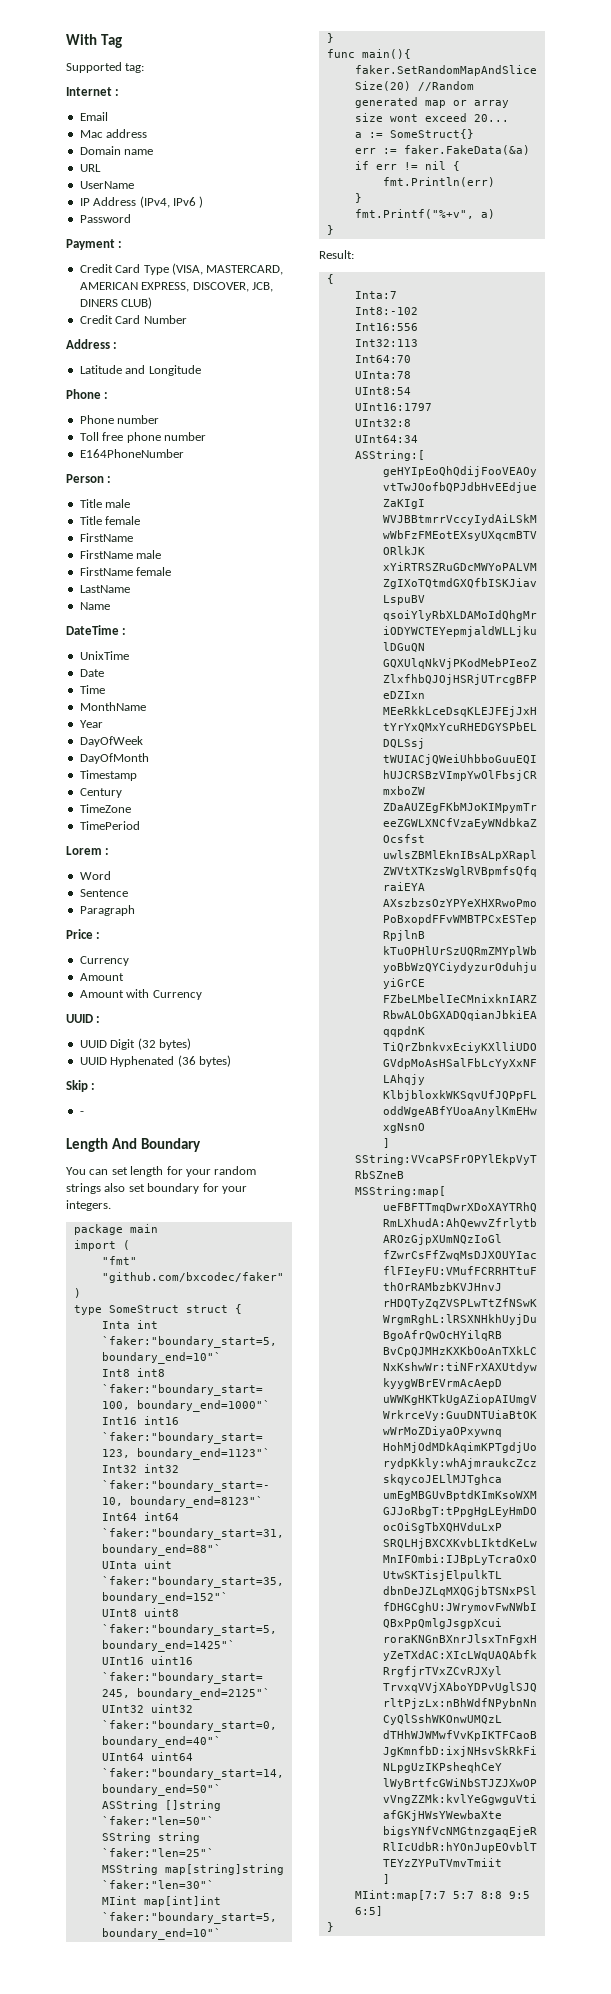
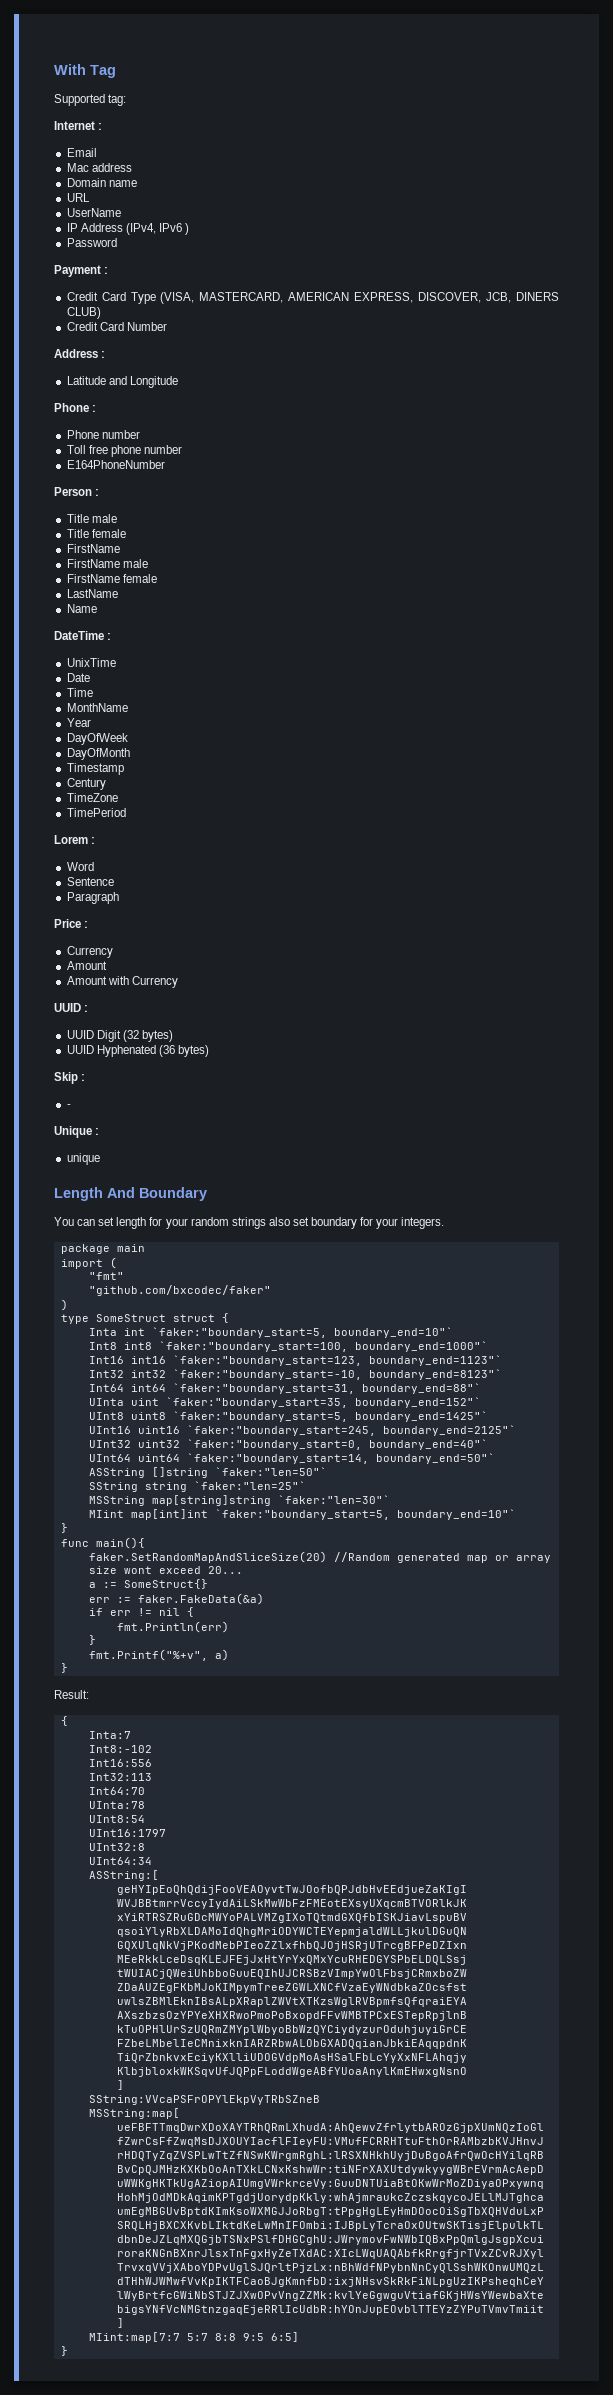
+ Unique :
+ unique

